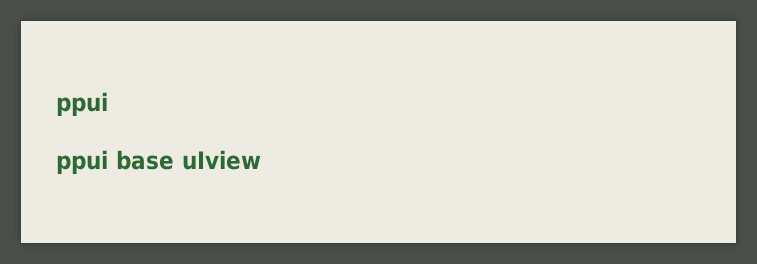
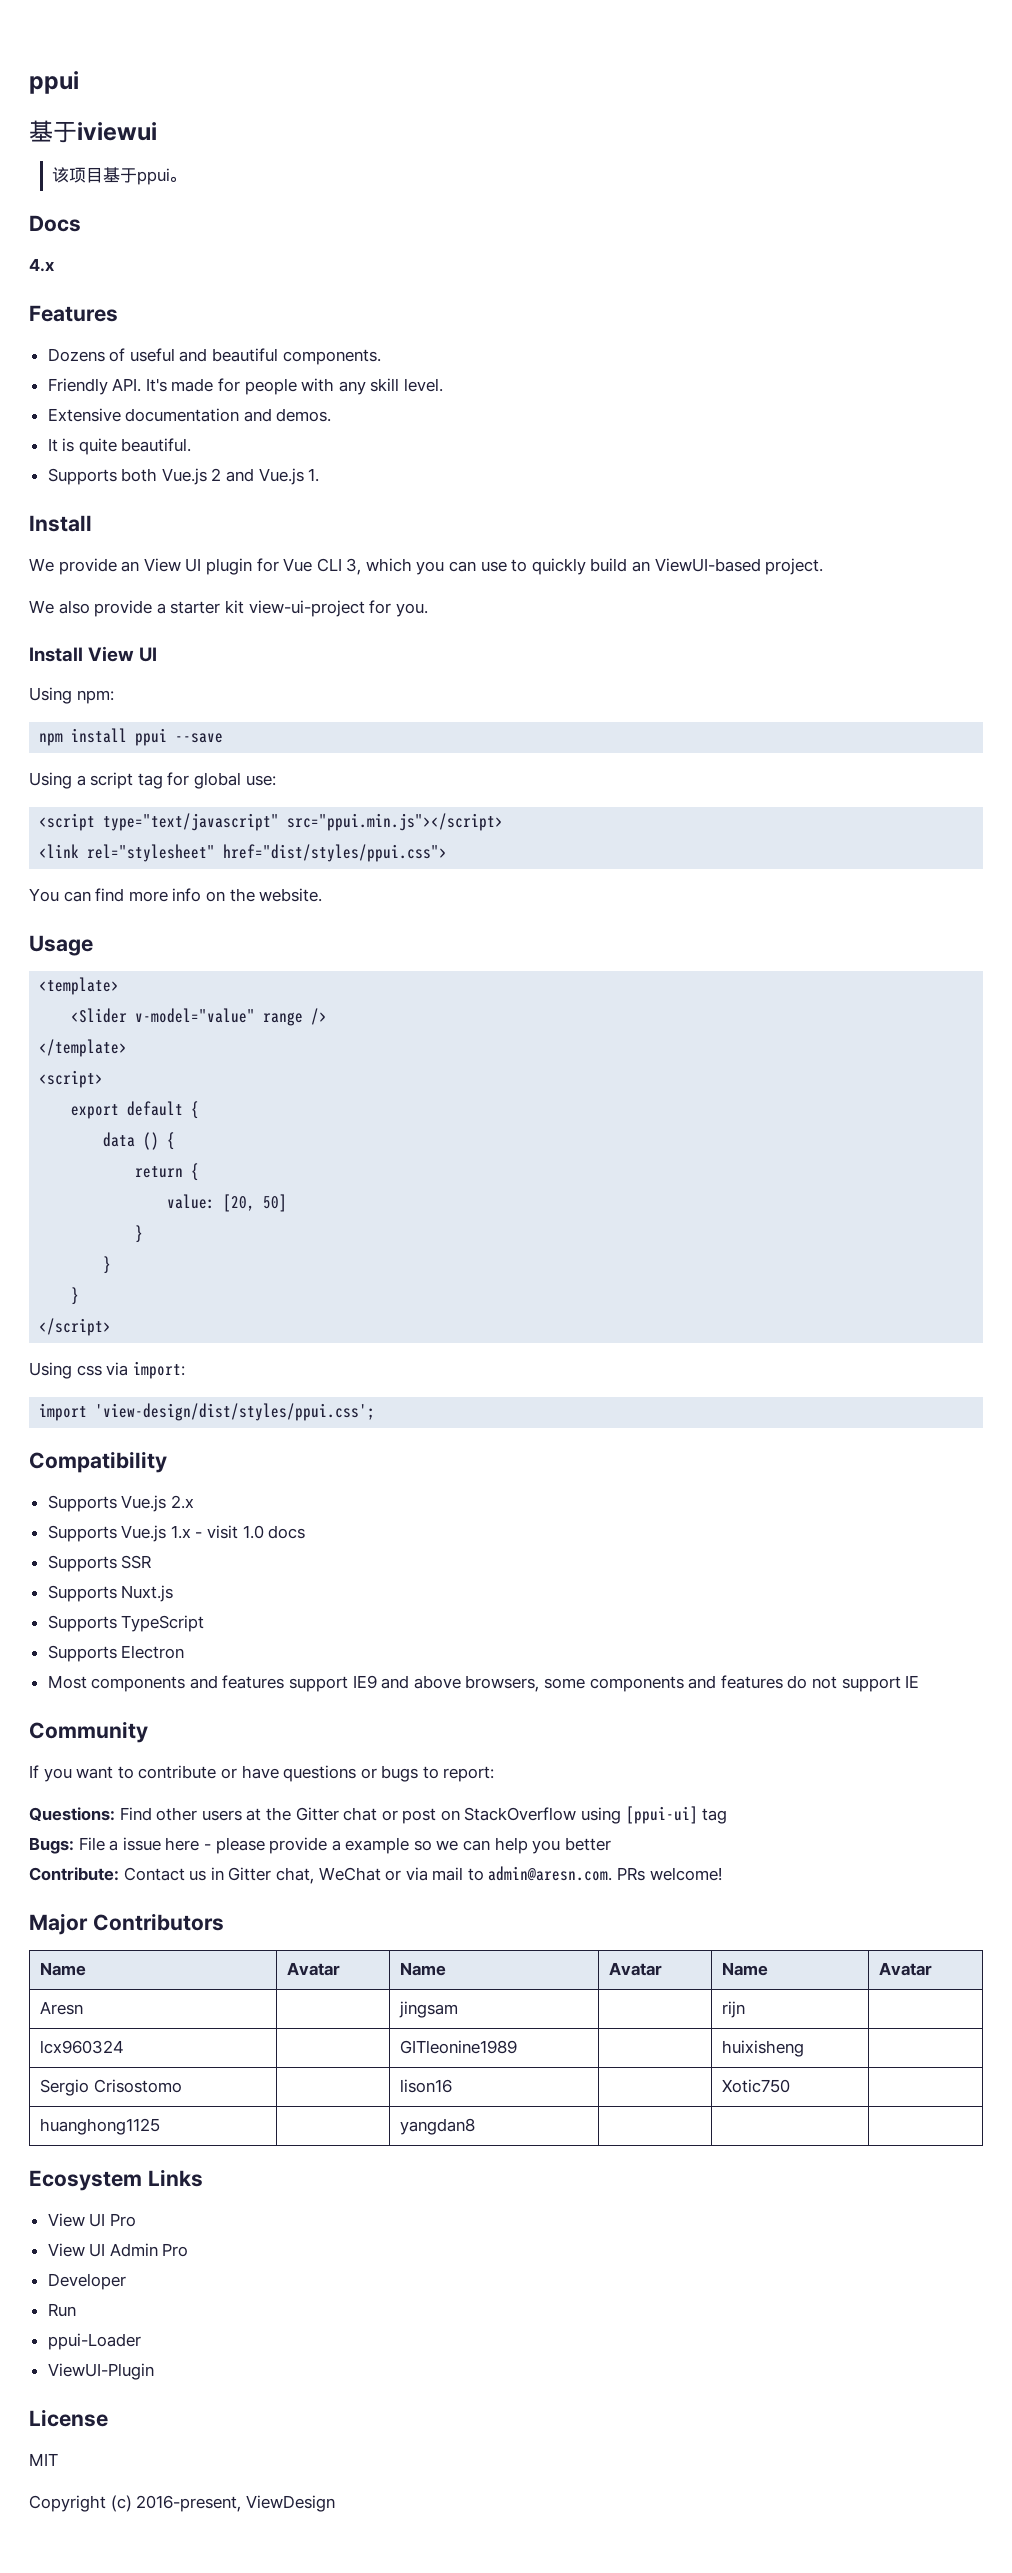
- ppui base uIview
+ 基于iviewui
+ 该项目基于ppui。
+ Docs
+ 4.x
+ Features
+ Dozens of useful and beautiful components.
+ Friendly API. It's made for people with any skill level.
+ Extensive documentation and demos.
+ It is quite beautiful.
+ Supports both Vue.js 2 and Vue.js 1.
+ Install
+ We provide an View UI plugin for Vue CLI 3, which you can use to quickly build an ViewUI-based project.
+ We also provide a starter kit view-ui-project for you.
+ Install View UI
+ Using npm:
+ npm install ppui --save
+ Using a script tag for global use:
+ <script type="text/javascript" src="ppui.min.js"></script>
+ <link rel="stylesheet" href="dist/styles/ppui.css">
+ You can find more info on the website.
+ Usage
+ <template>
+ <Slider v-model="value" range />
+ </template>
+ <script>
+ export default {
+ data () {
+ return {
+ value: [20, 50]
+ }
+ }
+ }
+ </script>
+ Using css via import:
+ import 'view-design/dist/styles/ppui.css';
+ Compatibility
+ Supports Vue.js 2.x
+ Supports Vue.js 1.x - visit 1.0 docs
+ Supports SSR
+ Supports Nuxt.js
+ Supports TypeScript
+ Supports Electron
+ Most components and features support IE9 and above browsers, some components and features do not support IE
+ Community
+ If you want to contribute or have questions or bugs to report:
+ Questions: Find other users at the Gitter chat or post on StackOverflow using [ppui-ui] tag
+ Bugs: File a issue here - please provide a example so we can help you better
+ Contribute: Contact us in Gitter chat, WeChat or via mail to admin@aresn.com. PRs welcome!
+ Major Contributors
+ Name | Avatar | Name | Avatar | Name | Avatar
+ Aresn | | jingsam | | rijn |
+ lcx960324 | | GITleonine1989 | | huixisheng |
+ Sergio Crisostomo | | lison16 | | Xotic750 |
+ huanghong1125 | | yangdan8 | | |
+ Ecosystem Links
+ View UI Pro
+ View UI Admin Pro
+ Developer
+ Run
+ ppui-Loader
+ ViewUI-Plugin
+ License
+ MIT
+ Copyright (c) 2016-present, ViewDesign

